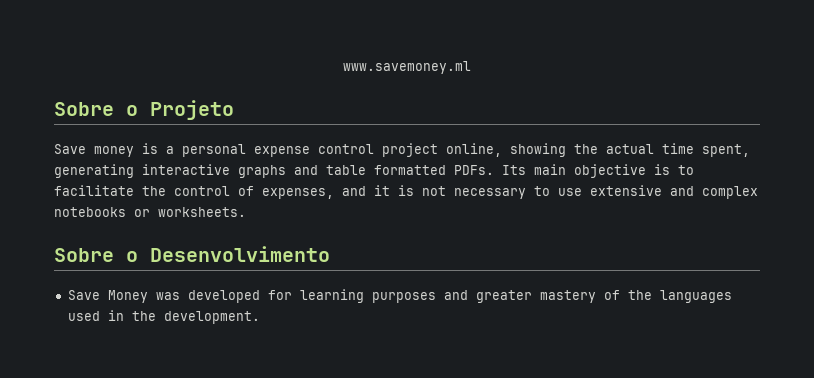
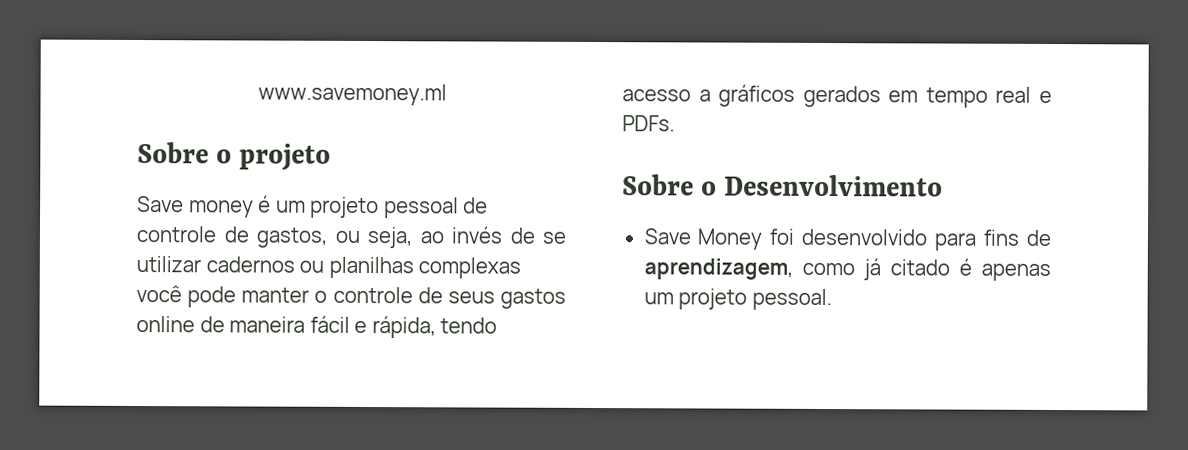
- Sobre o Projeto
+ Sobre o projeto
- Save money is a personal expense control project online, showing the actual time spent, generating interactive graphs and table formatted PDFs. Its main objective is to facilitate the control of expenses, and it is not necessary to use extensive and complex notebooks or worksheets.
+ Save money é um projeto pessoal de controle de gastos, ou seja, ao invés de se utilizar cadernos ou planilhas complexas você pode manter o controle de seus gastos online de maneira fácil e rápida, tendo acesso a gráficos gerados em tempo real e PDFs.
- Save Money was developed for learning purposes and greater mastery of the languages used in the development.
+ Save Money foi desenvolvido para fins de aprendizagem, como já citado é apenas um projeto pessoal.

